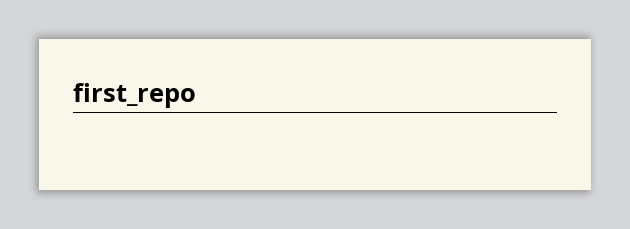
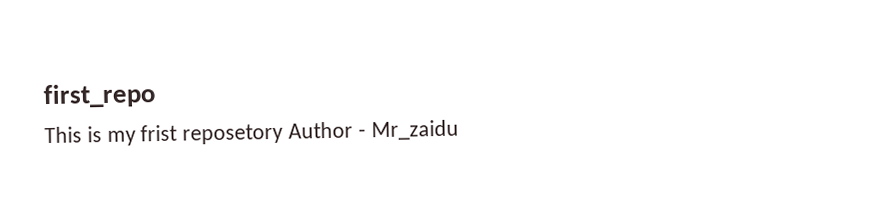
+ This is my frist reposetory Author - Mr_zaidu

